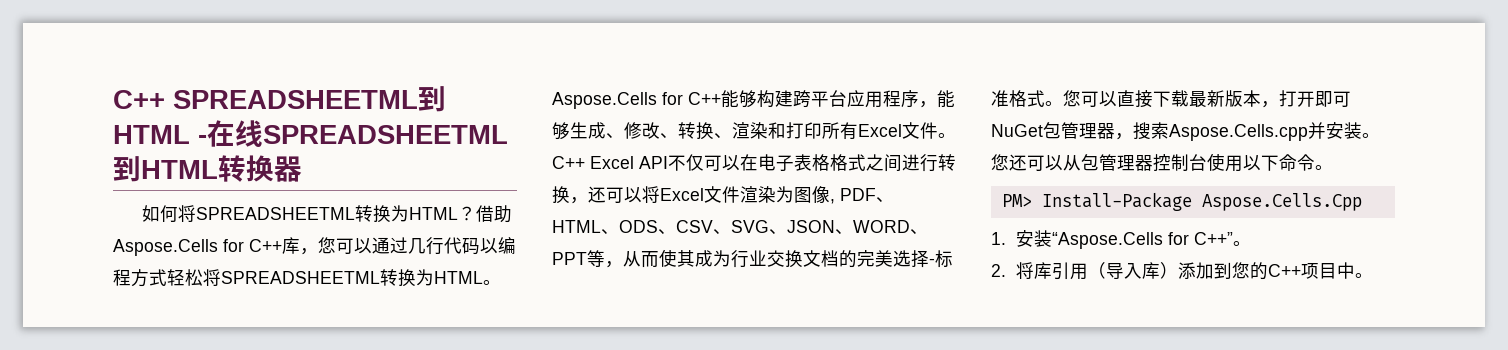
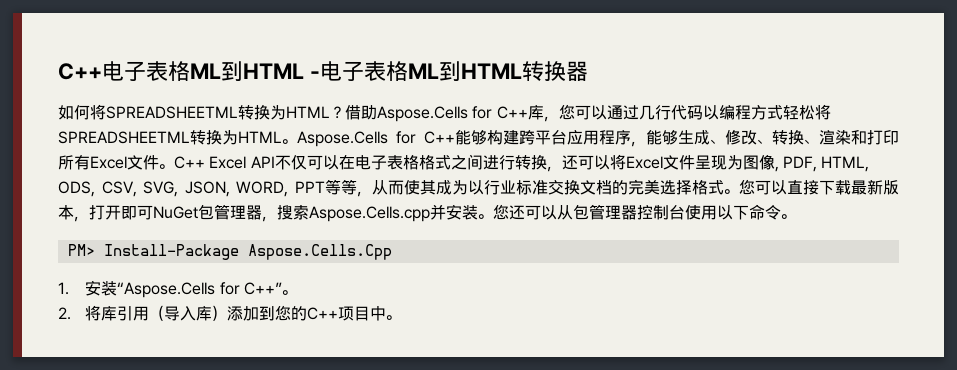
- C++ SPREADSHEETML到HTML -在线SPREADSHEETML到HTML转换器
+ C++电子表格ML到HTML -电子表格ML到HTML转换器
- C++ Excel API不仅可以在电子表格格式之间进行转换，还可以将Excel文件渲染为图像, PDF、HTML、ODS、CSV、SVG、JSON、WORD、PPT等，从而使其成为行业交换文档的完美选择-标准格式。
+ C++ Excel API不仅可以在电子表格格式之间进行转换，还可以将Excel文件呈现为图像, PDF, HTML, ODS, CSV, SVG, JSON, WORD, PPT等等，从而使其成为以行业标准交换文档的完美选择格式。

